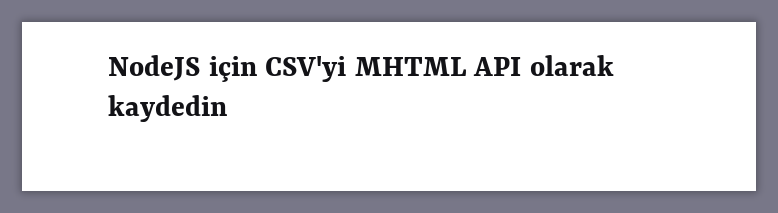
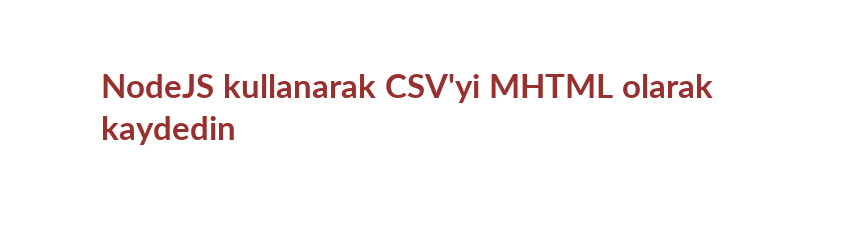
- NodeJS için CSV'yi MHTML API olarak kaydedin
+ NodeJS kullanarak CSV'yi MHTML olarak kaydedin

